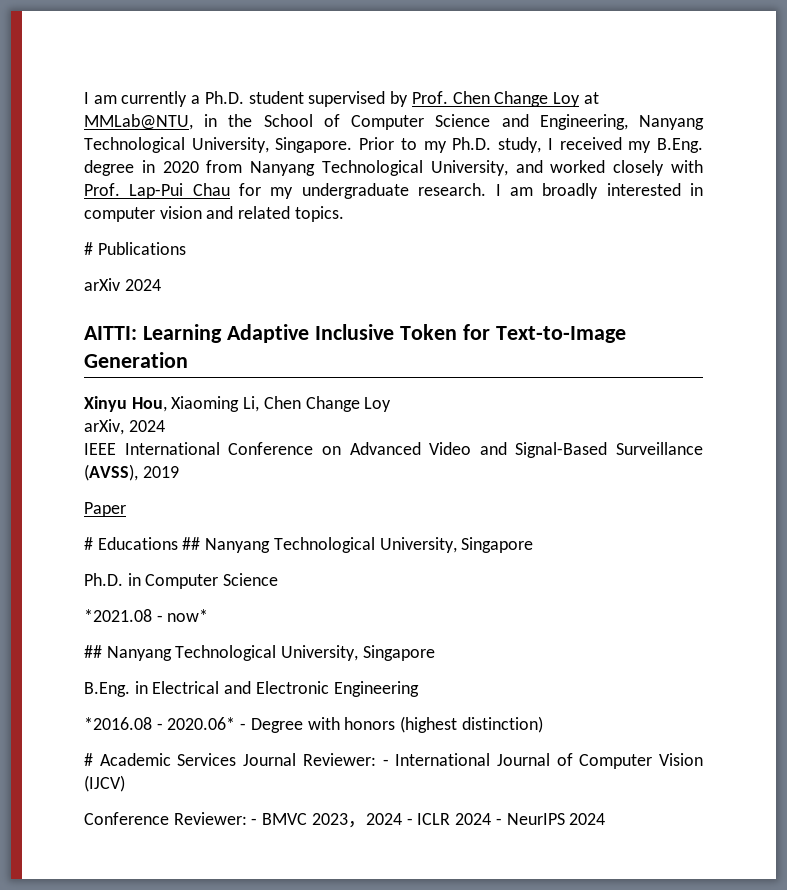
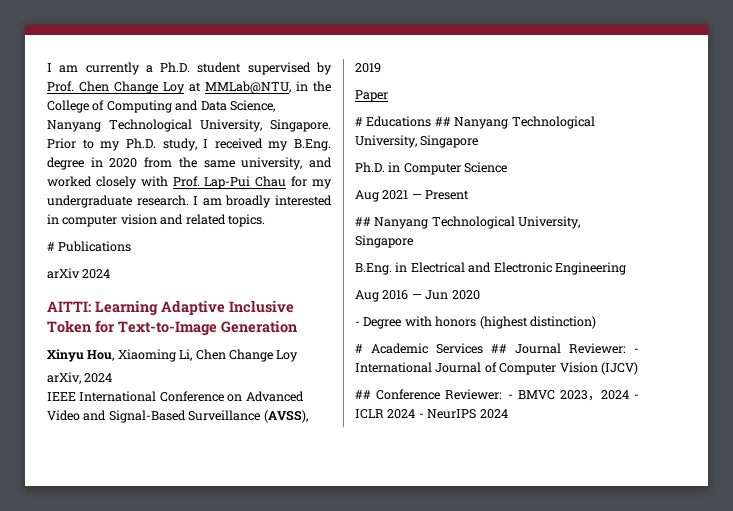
- I am currently a Ph.D. student supervised by Prof. Chen Change Loy at MMLab@NTU, in the School of Computer Science and Engineering, Nanyang Technological University, Singapore.
+ I am currently a Ph.D. student supervised by Prof. Chen Change Loy at MMLab@NTU, in the College of Computing and Data Science, Nanyang Technological University, Singapore.
- Prior to my Ph.D. study, I received my B.Eng. degree in 2020 from Nanyang Technological University, and worked closely with Prof. Lap-Pui Chau for my undergraduate research.
+ Prior to my Ph.D. study, I received my B.Eng. degree in 2020 from the same university, and worked closely with Prof. Lap-Pui Chau for my undergraduate research.
- *2021.08 - now*
+ Aug 2021 — Present
- *2016.08 - 2020.06* - Degree with honors (highest distinction)
+ Aug 2016 — Jun 2020
+ - Degree with honors (highest distinction)
- # Academic Services Journal Reviewer: - International Journal of Computer Vision (IJCV)
+ # Academic Services ## Journal Reviewer: - International Journal of Computer Vision (IJCV)
- Conference Reviewer: - BMVC 2023，2024 - ICLR 2024 - NeurIPS 2024
+ ## Conference Reviewer: - BMVC 2023，2024 - ICLR 2024 - NeurIPS 2024

